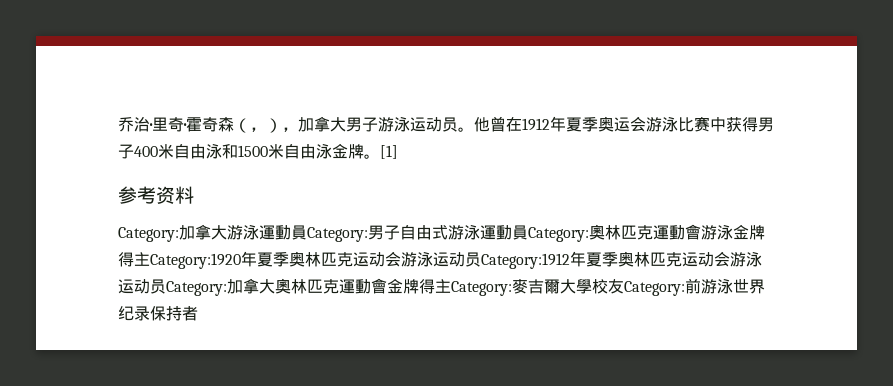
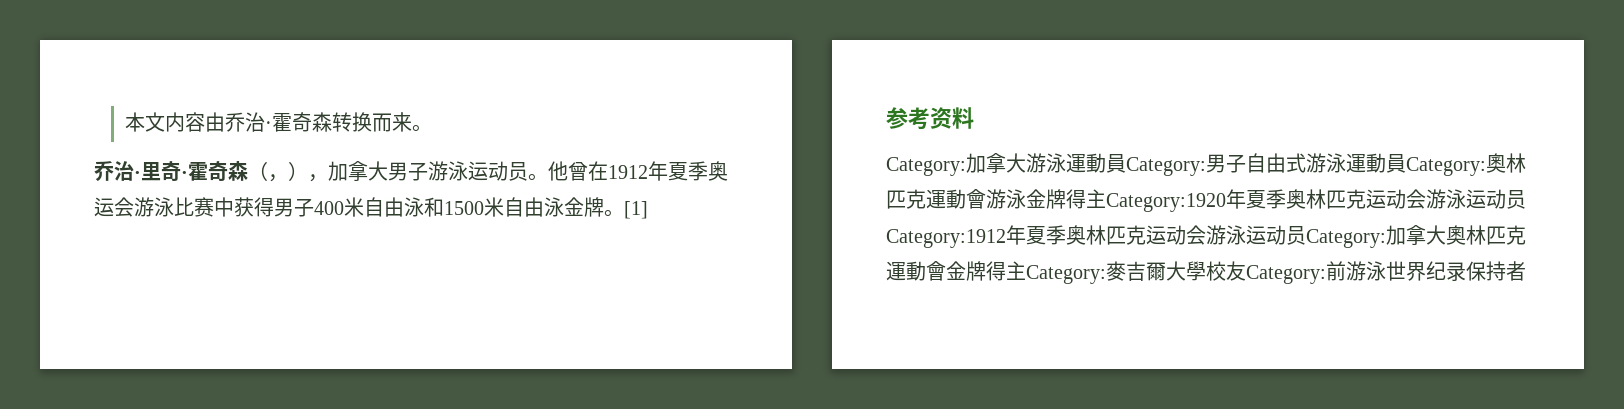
+ 本文内容由乔治·霍奇森转换而来。

